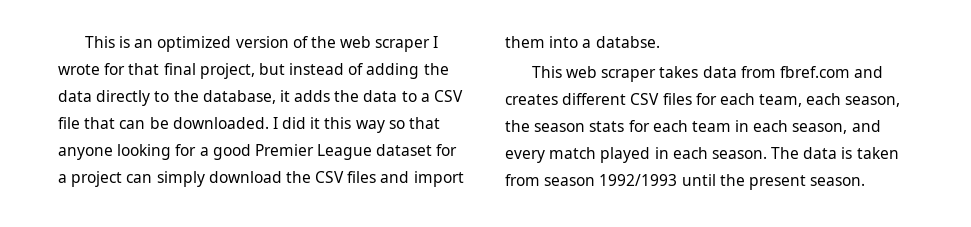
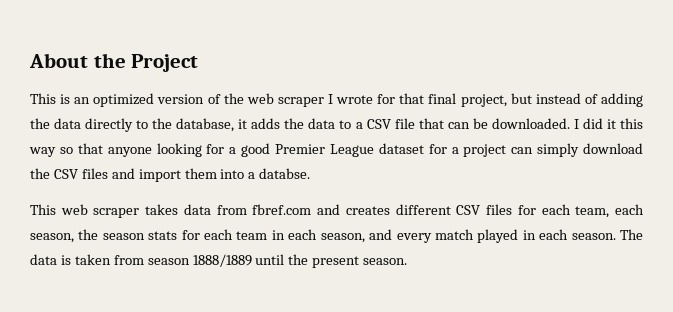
+ About the Project
- The data is taken from season 1992/1993 until the present season.
+ The data is taken from season 1888/1889 until the present season.

